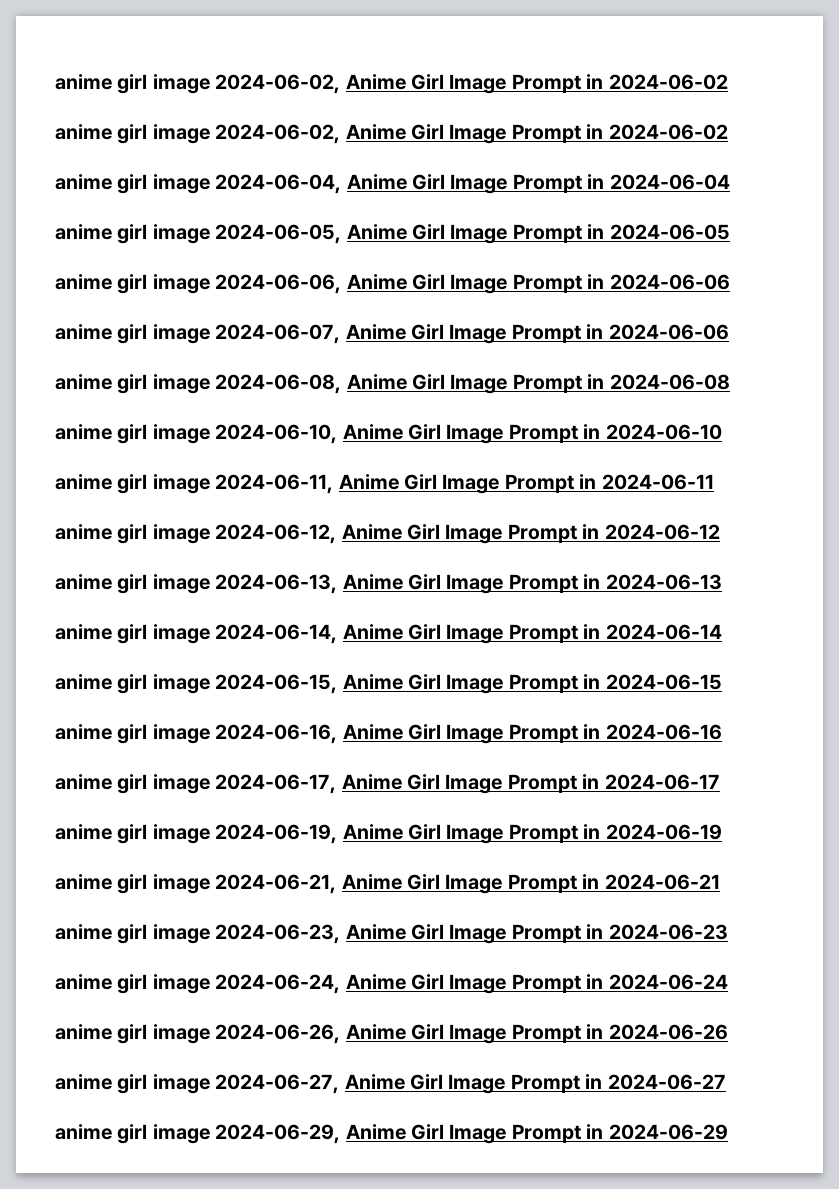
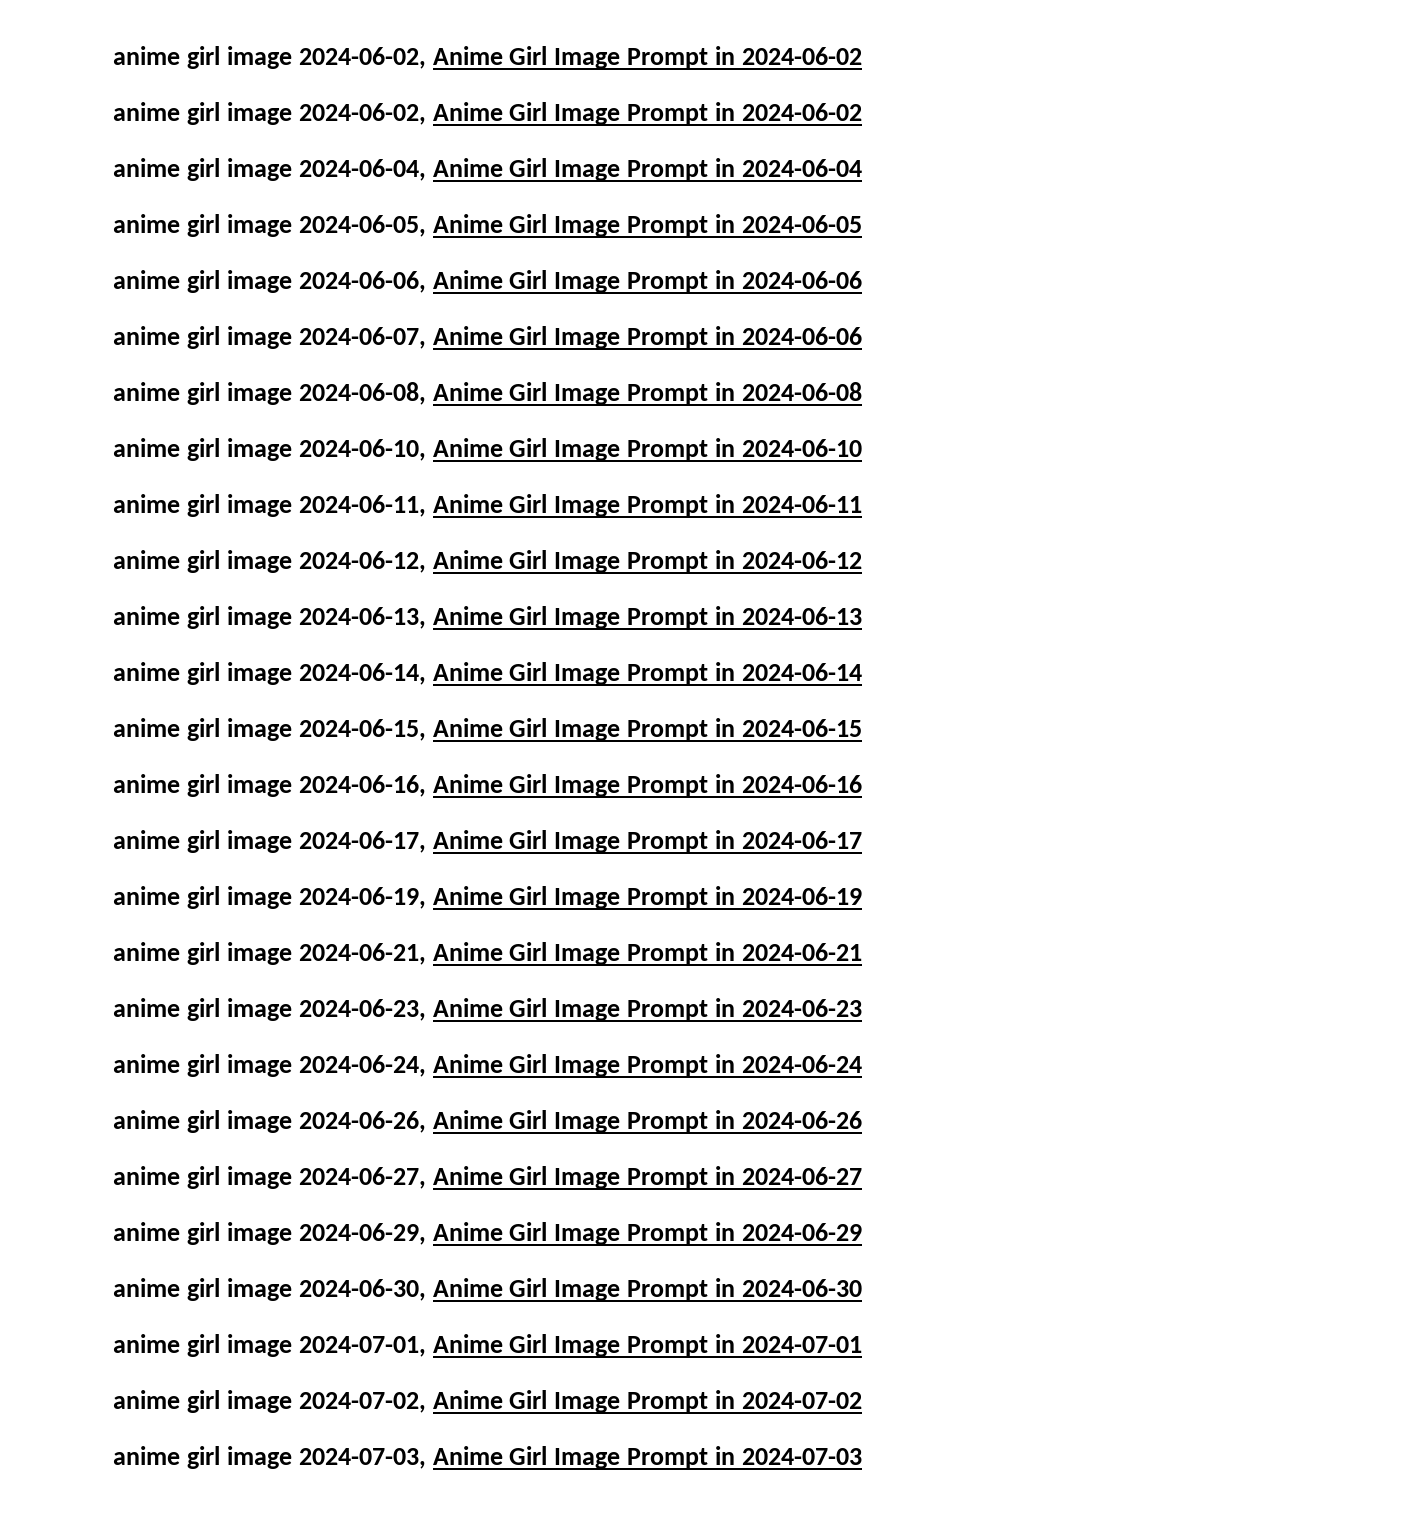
+ anime girl image 2024-06-30, Anime Girl Image Prompt in 2024-06-30
+ anime girl image 2024-07-01, Anime Girl Image Prompt in 2024-07-01
+ anime girl image 2024-07-02, Anime Girl Image Prompt in 2024-07-02
+ anime girl image 2024-07-03, Anime Girl Image Prompt in 2024-07-03

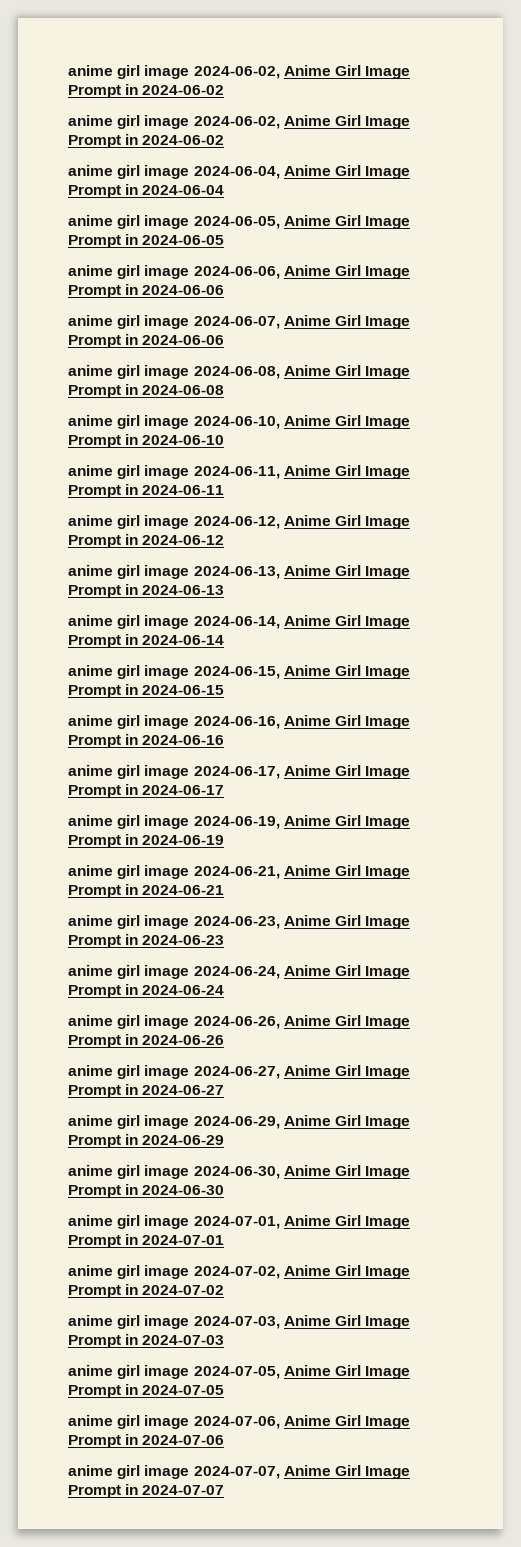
+ anime girl image 2024-07-05, Anime Girl Image Prompt in 2024-07-05
+ anime girl image 2024-07-06, Anime Girl Image Prompt in 2024-07-06
+ anime girl image 2024-07-07, Anime Girl Image Prompt in 2024-07-07

